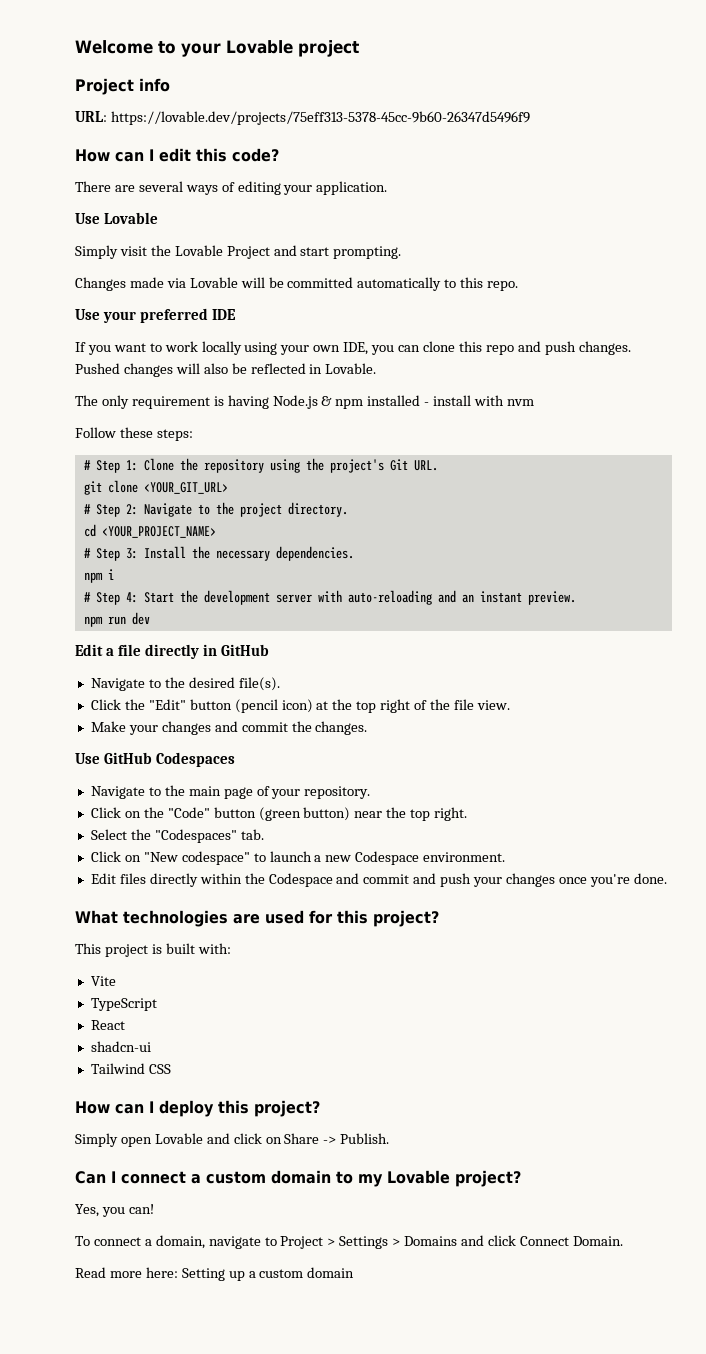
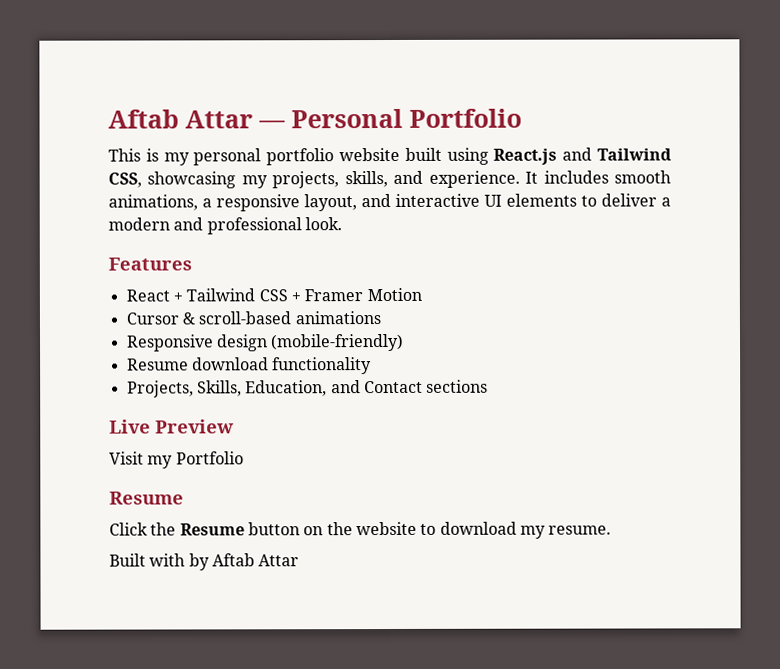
- Welcome to your Lovable project
- Project info
- URL: https://lovable.dev/projects/75eff313-5378-45cc-9b60-26347d5496f9
- How can I edit this code?
- There are several ways of editing your application.
- Use Lovable
- Simply visit the Lovable Project and start prompting.
- Changes made via Lovable will be committed automatically to this repo.
- Use your preferred IDE
- If you want to work locally using your own IDE, you can clone this repo and push changes. Pushed changes will also be reflected in Lovable.
- The only requirement is having Node.js & npm installed - install with nvm
- Follow these steps:
- # Step 1: Clone the repository using the project's Git URL.
- git clone <YOUR_GIT_URL>
- # Step 2: Navigate to the project directory.
- cd <YOUR_PROJECT_NAME>
- # Step 3: Install the necessary dependencies.
- npm i
- # Step 4: Start the development server with auto-reloading and an instant preview.
- npm run dev
- Edit a file directly in GitHub
- Navigate to the desired file(s).
- Click the "Edit" button (pencil icon) at the top right of the file view.
- Make your changes and commit the changes.
- Use GitHub Codespaces
- Navigate to the main page of your repository.
- Click on the "Code" button (green button) near the top right.
- Select the "Codespaces" tab.
- Click on "New codespace" to launch a new Codespace environment.
- Edit files directly within the Codespace and commit and push your changes once you're done.
- What technologies are used for this project?
- This project is built with:
- Vite
- TypeScript
- React
- shadcn-ui
- Tailwind CSS
- How can I deploy this project?
- Simply open Lovable and click on Share -> Publish.
- Can I connect a custom domain to my Lovable project?
- Yes, you can!
- To connect a domain, navigate to Project > Settings > Domains and click Connect Domain.
- Read more here: Setting up a custom domain
+ Aftab Attar — Personal Portfolio
+ This is my personal portfolio website built using React.js and Tailwind CSS, showcasing my projects, skills, and experience. It includes smooth animations, a responsive layout, and interactive UI elements to deliver a modern and professional look.
+ Features
+ React + Tailwind CSS + Framer Motion
+ Cursor & scroll-based animations
+ Responsive design (mobile-friendly)
+ Resume download functionality
+ Projects, Skills, Education, and Contact sections
+ Live Preview
+ Visit my Portfolio
+ Resume
+ Click the Resume button on the website to download my resume.
+ Built with by Aftab Attar

